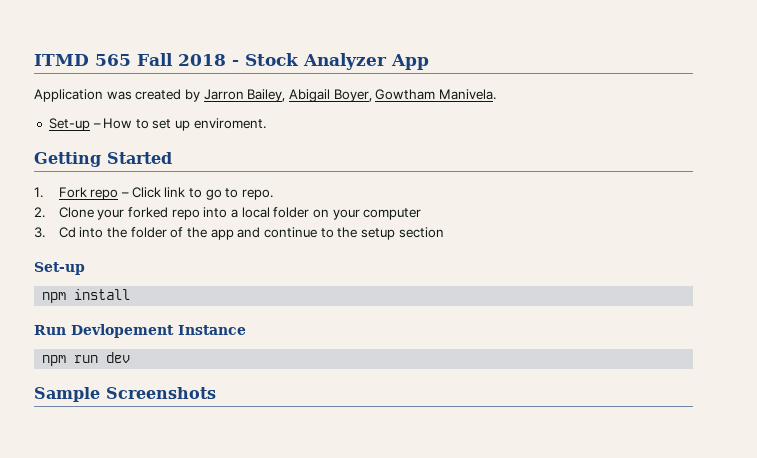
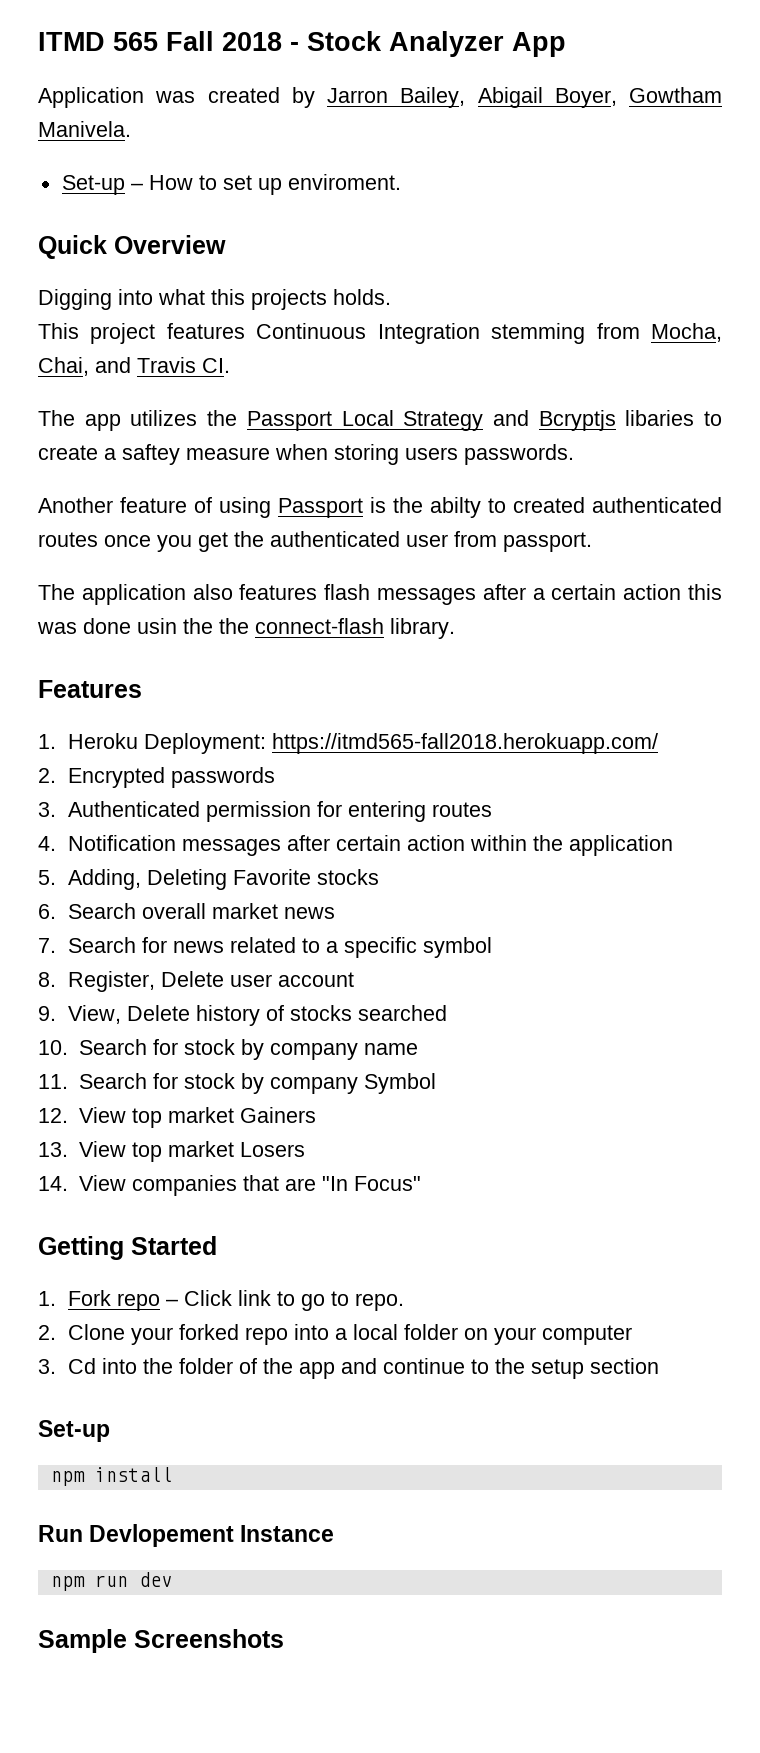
+ Quick Overview
+ Digging into what this projects holds.
+ This project features Continuous Integration stemming from Mocha, Chai, and Travis CI.
+ The app utilizes the Passport Local Strategy and Bcryptjs libaries to create a saftey measure when storing users passwords.
+ Another feature of using Passport is the abilty to created authenticated routes once you get the authenticated user from passport.
+ The application also features flash messages after a certain action this was done usin the the connect-flash library.
+ Features
+ 1. Heroku Deployment: https://itmd565-fall2018.herokuapp.com/
+ 2. Encrypted passwords
+ 3. Authenticated permission for entering routes
+ 4. Notification messages after certain action within the application
+ 5. Adding, Deleting Favorite stocks
+ 6. Search overall market news
+ 7. Search for news related to a specific symbol
+ 8. Register, Delete user account
+ 9. View, Delete history of stocks searched
+ 10. Search for stock by company name
+ 11. Search for stock by company Symbol
+ 12. View top market Gainers
+ 13. View top market Losers
+ 14. View companies that are "In Focus"

